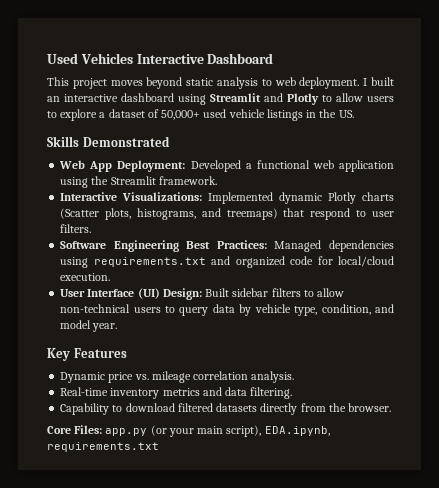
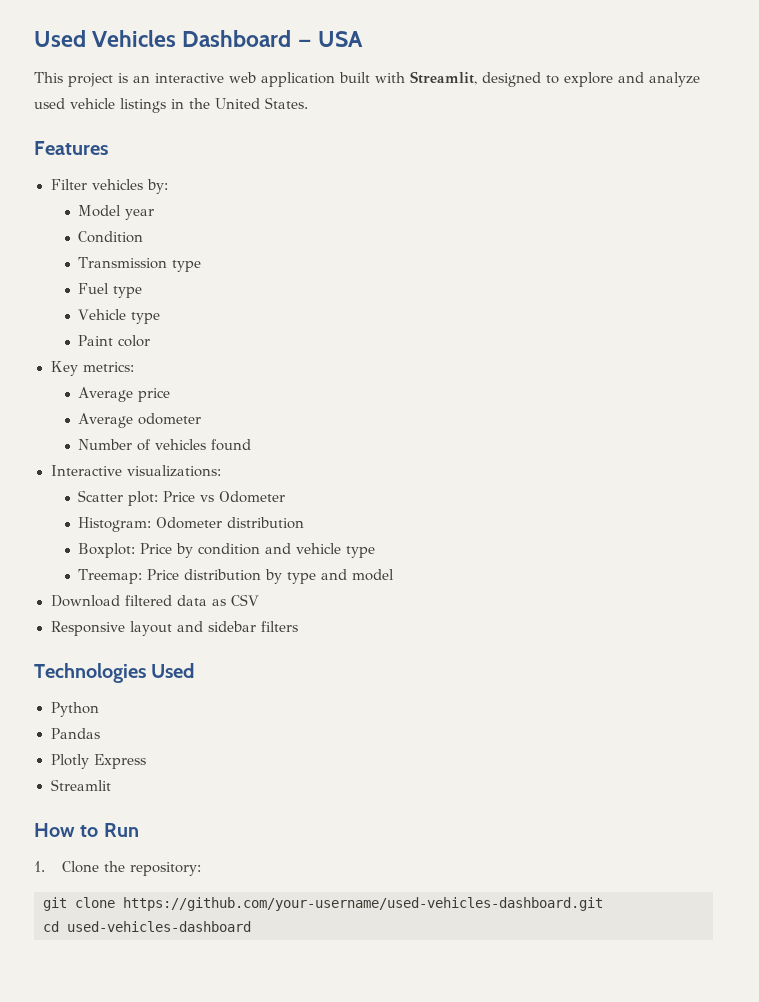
- Used Vehicles Interactive Dashboard
+ Used Vehicles Dashboard — USA
- This project moves beyond static analysis to web deployment. I built an interactive dashboard using Streamlit and Plotly to allow users to explore a dataset of 50,000+ used vehicle listings in the US.
- Skills Demonstrated
- Web App Deployment: Developed a functional web application using the Streamlit framework.
- Interactive Visualizations: Implemented dynamic Plotly charts (Scatter plots, histograms, and treemaps) that respond to user filters.
- Software Engineering Best Practices: Managed dependencies using requirements.txt and organized code for local/cloud execution.
- User Interface (UI) Design: Built sidebar filters to allow non-technical users to query data by vehicle type, condition, and model year.
- Key Features
- Dynamic price vs. mileage correlation analysis.
- Real-time inventory metrics and data filtering.
- Capability to download filtered datasets directly from the browser.
- Core Files: app.py (or your main script), EDA.ipynb, requirements.txt
+ This project is an interactive web application built with Streamlit, designed to explore and analyze used vehicle listings in the United States.
+ Features
+ Filter vehicles by:
+ Model year
+ Condition
+ Transmission type
+ Fuel type
+ Vehicle type
+ Paint color
+ Key metrics:
+ Average price
+ Average odometer
+ Number of vehicles found
+ Interactive visualizations:
+ Scatter plot: Price vs Odometer
+ Histogram: Odometer distribution
+ Boxplot: Price by condition and vehicle type
+ Treemap: Price distribution by type and model
+ Download filtered data as CSV
+ Responsive layout and sidebar filters
+ Technologies Used
+ Python
+ Pandas
+ Plotly Express
+ Streamlit
+ How to Run
+ 1. Clone the repository:
+ git clone https://github.com/your-username/used-vehicles-dashboard.git
+ cd used-vehicles-dashboard

